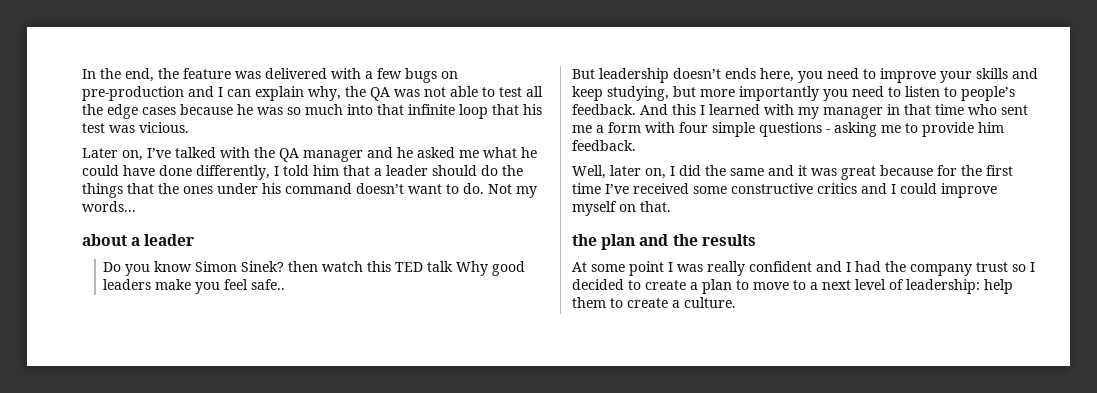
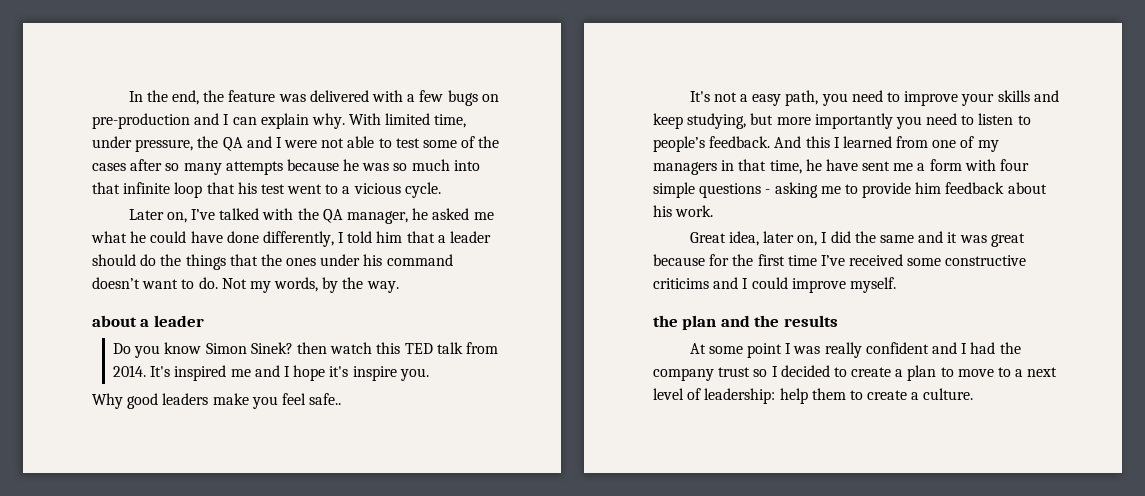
- In the end, the feature was delivered with a few bugs on pre-production and I can explain why, the QA was not able to test all the edge cases because he was so much into that infinite loop that his test was vicious.
+ In the end, the feature was delivered with a few bugs on pre-production and I can explain why. With limited time, under pressure, the QA and I were not able to test some of the cases after so many attempts because he was so much into that infinite loop that his test went to a vicious cycle.
- Later on, I’ve talked with the QA manager and he asked me what he could have done differently, I told him that a leader should do the things that the ones under his command doesn’t want to do.
+ Later on, I’ve talked with the QA manager, he asked me what he could have done differently, I told him that a leader should do the things that the ones under his command doesn’t want to do.
- Not my words...
+ Not my words, by the way.
- Do you know Simon Sinek? then watch this TED talk Why good leaders make you feel safe..
+ Do you know Simon Sinek? then watch this TED talk from 2014. It's inspired me and I hope it's inspire you.
+ Why good leaders make you feel safe..
- But leadership doesn’t ends here, you need to improve your skills and keep studying, but more importantly you need to listen to people’s feedback.
+ It's not a easy path, you need to improve your skills and keep studying, but more importantly you need to listen to people’s feedback.
- And this I learned with my manager in that time who sent me a form with four simple questions - asking me to provide him feedback.
- Well, later on, I did the same and it was great because for the first time I’ve received some constructive critics and I could improve myself on that.
+ And this I learned from one of my managers in that time, he have sent me a form with four simple questions - asking me to provide him feedback about his work.
+ Great idea, later on, I did the same and it was great because for the first time I’ve received some constructive criticims and I could improve myself.

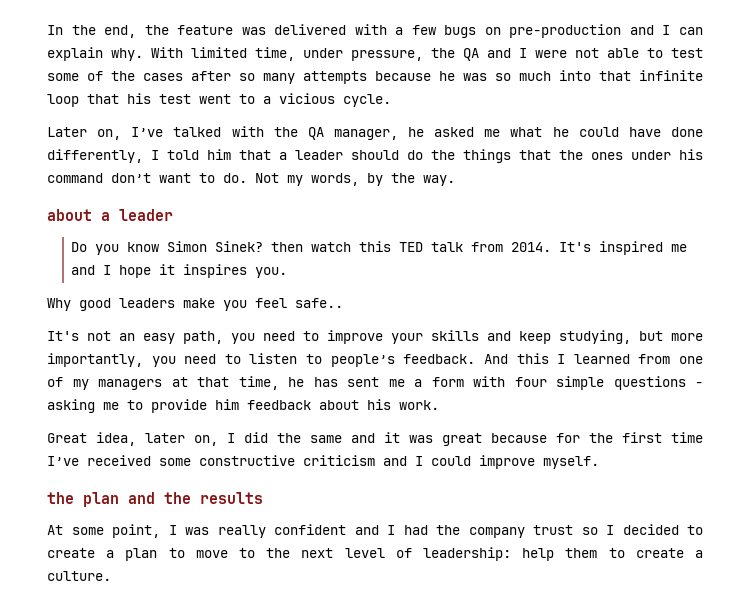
- Later on, I’ve talked with the QA manager, he asked me what he could have done differently, I told him that a leader should do the things that the ones under his command doesn’t want to do.
+ Later on, I’ve talked with the QA manager, he asked me what he could have done differently, I told him that a leader should do the things that the ones under his command don’t want to do.
- It's inspired me and I hope it's inspire you.
+ It's inspired me and I hope it inspires you.
- It's not a easy path, you need to improve your skills and keep studying, but more importantly you need to listen to people’s feedback.
+ It's not an easy path, you need to improve your skills and keep studying, but more importantly, you need to listen to people’s feedback.
- And this I learned from one of my managers in that time, he have sent me a form with four simple questions - asking me to provide him feedback about his work.
+ And this I learned from one of my managers at that time, he has sent me a form with four simple questions - asking me to provide him feedback about his work.
- Great idea, later on, I did the same and it was great because for the first time I’ve received some constructive criticims and I could improve myself.
+ Great idea, later on, I did the same and it was great because for the first time I’ve received some constructive criticism and I could improve myself.
- At some point I was really confident and I had the company trust so I decided to create a plan to move to a next level of leadership: help them to create a culture.
+ At some point, I was really confident and I had the company trust so I decided to create a plan to move to the next level of leadership: help them to create a culture.

